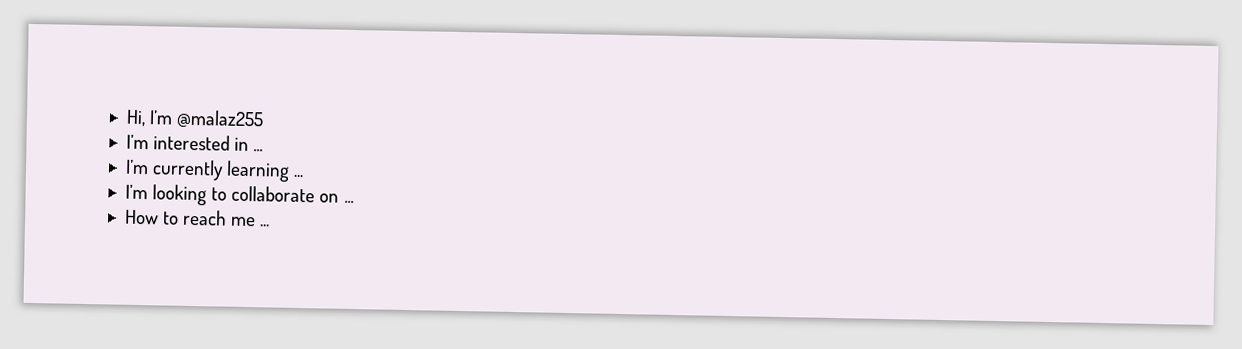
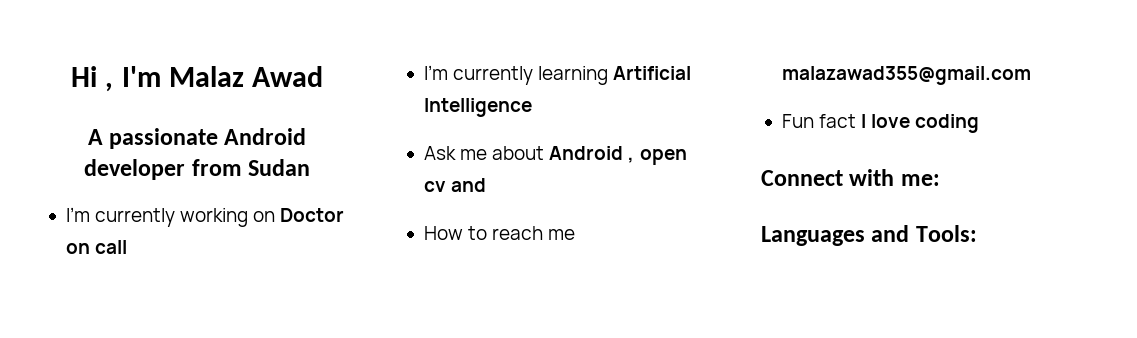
- Hi, I’m @malaz255
- I’m interested in ...
- I’m currently learning ...
- I’m looking to collaborate on ...
- How to reach me ...
+ Hi , I'm Malaz Awad
+ A passionate Android developer from Sudan
+ I’m currently working on Doctor on call
+ I’m currently learning Artificial Intelligence
+ Ask me about Android , open cv and
+ How to reach me malazawad355@gmail.com
+ Fun fact I love coding
+ Connect with me:
+ Languages and Tools:

